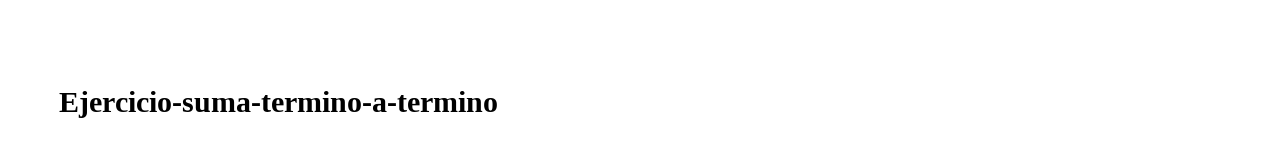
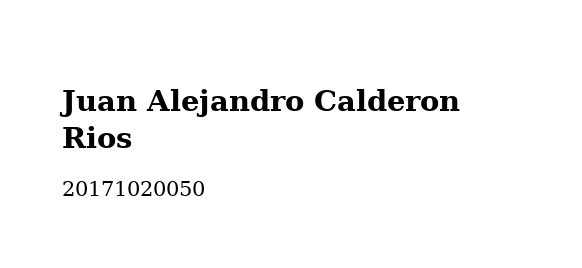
- Ejercicio-suma-termino-a-termino
+ Juan Alejandro Calderon Rios
+ 20171020050

